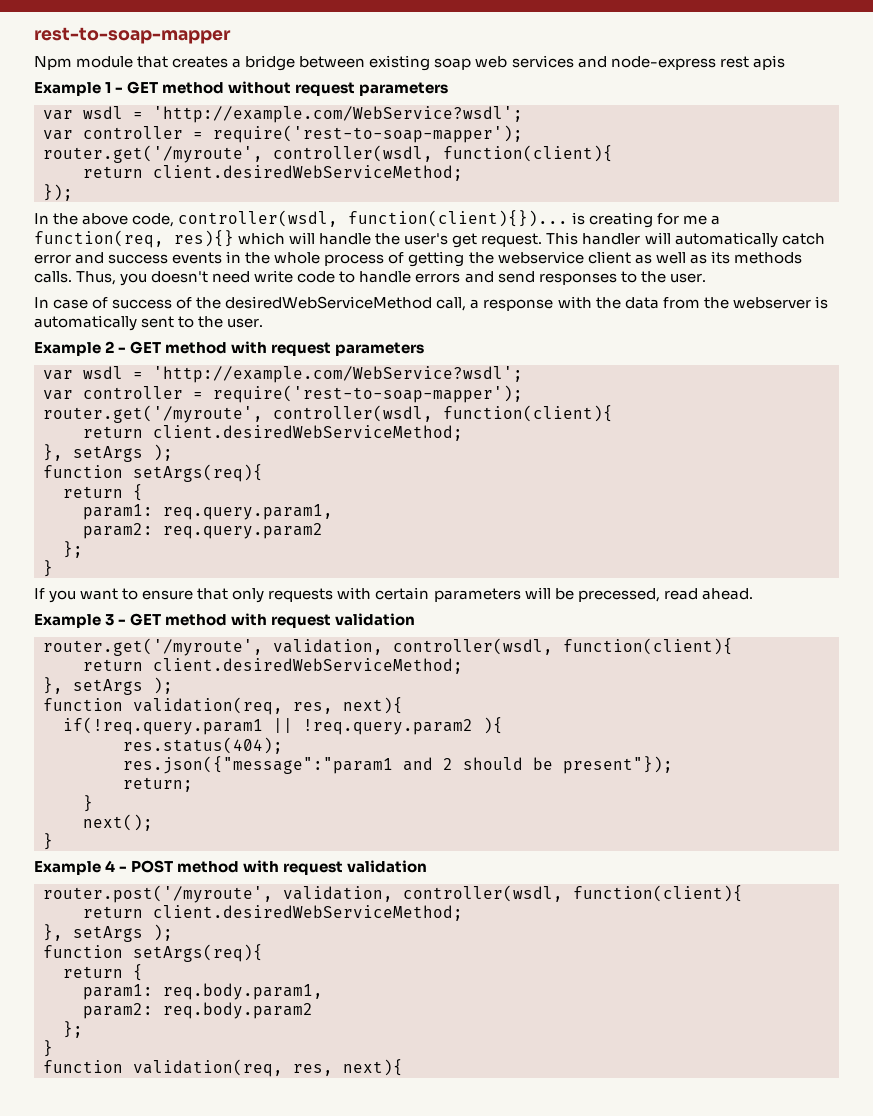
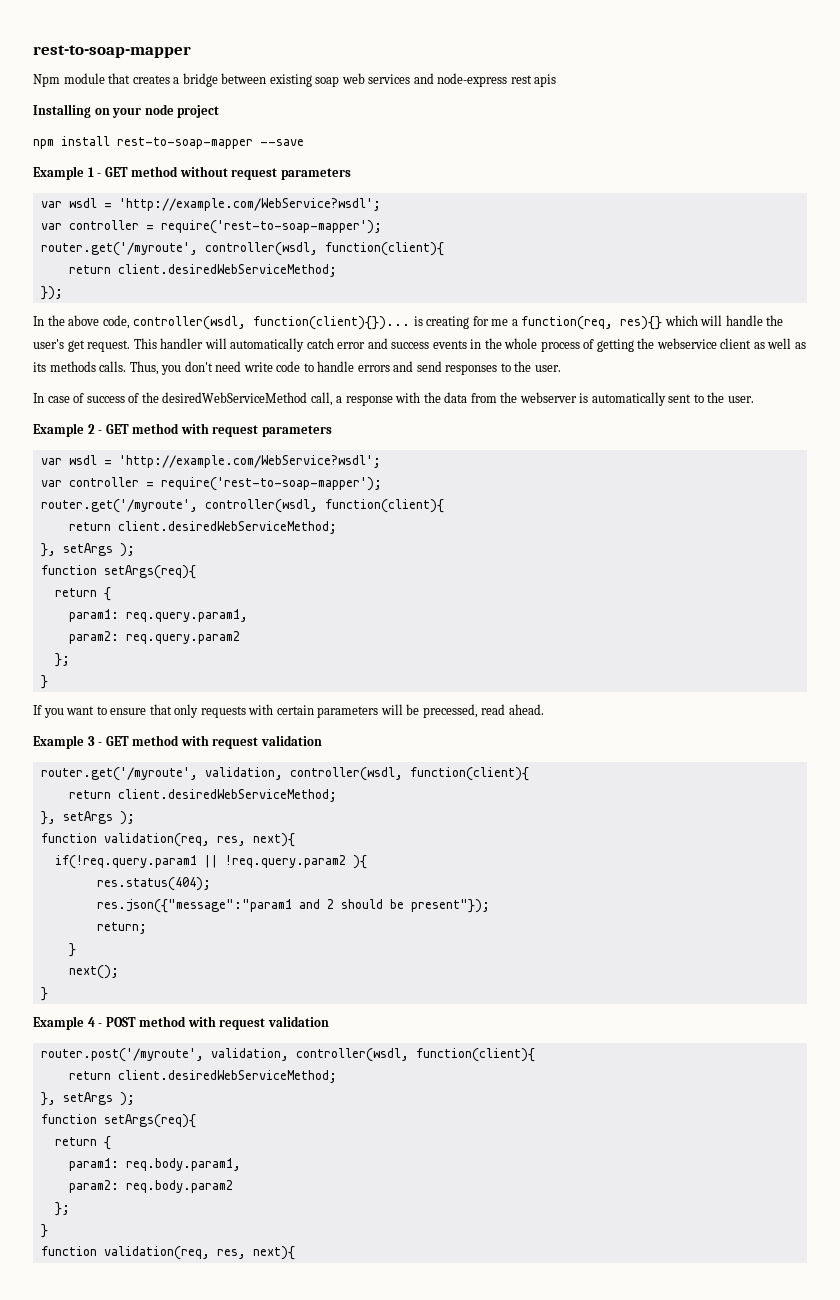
+ Installing on your node project
+ npm install rest-to-soap-mapper --save
- Thus, you doesn't need write code to handle errors and send responses to the user.
+ Thus, you don't need write code to handle errors and send responses to the user.

